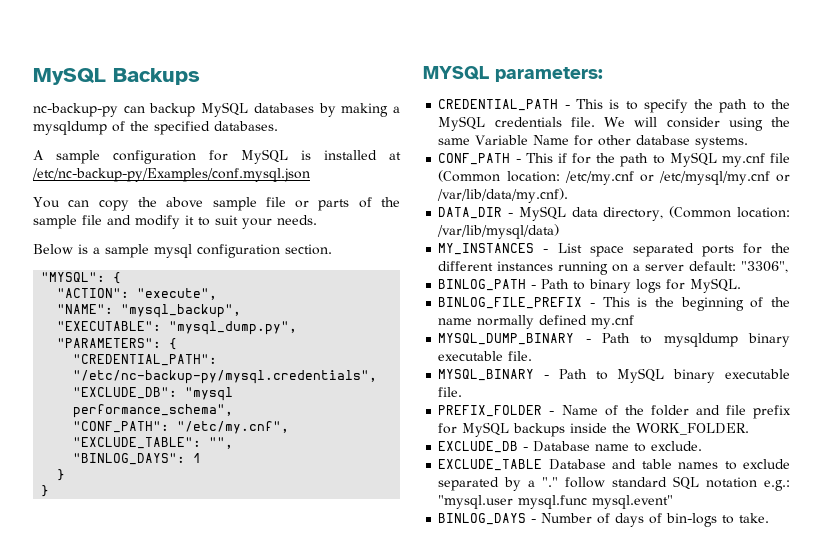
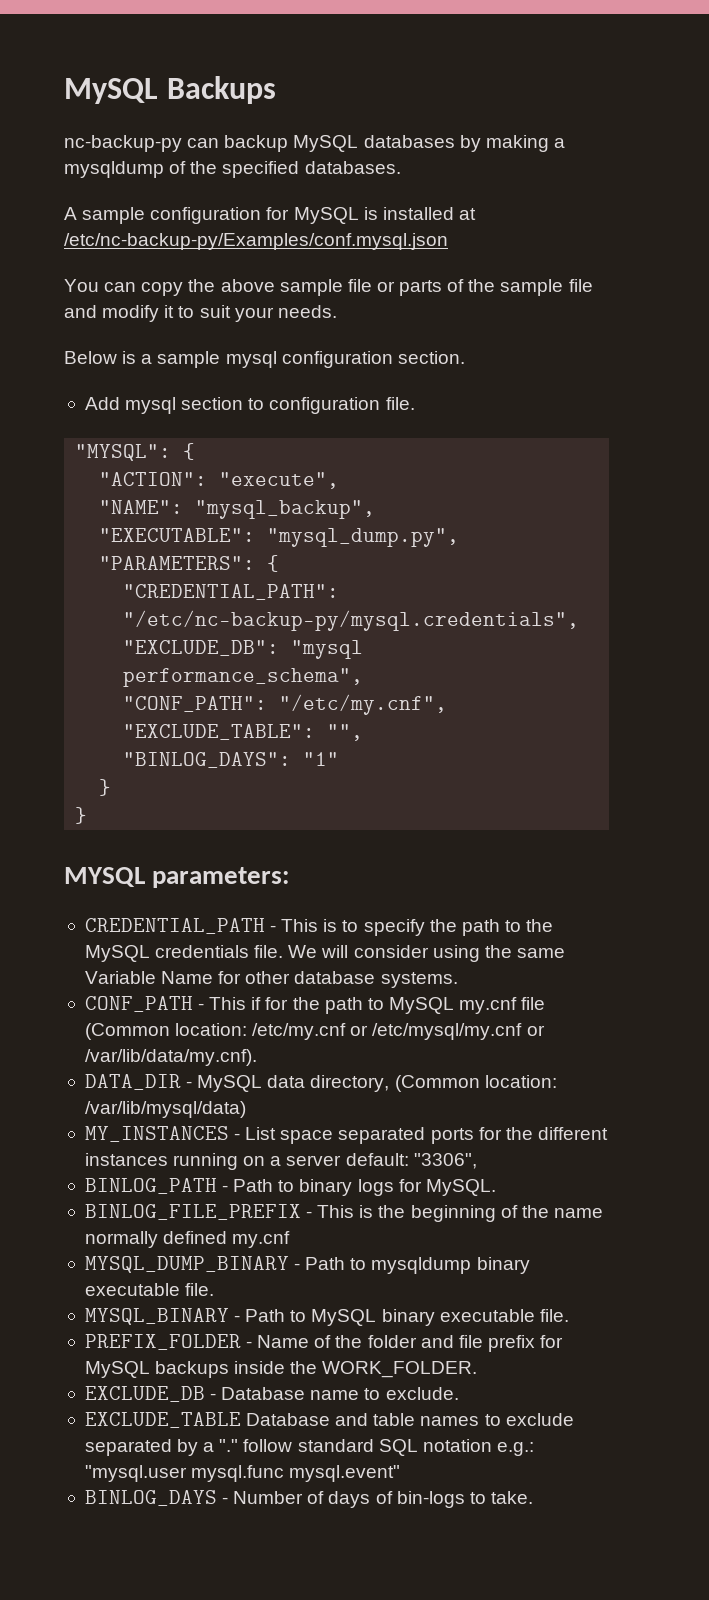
+ Add mysql section to configuration file.
- "BINLOG_DAYS": 1
+ "BINLOG_DAYS": "1"

